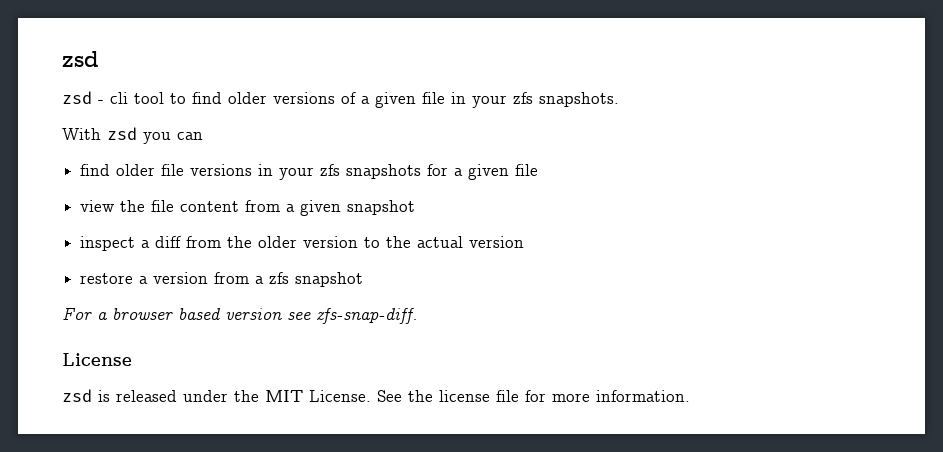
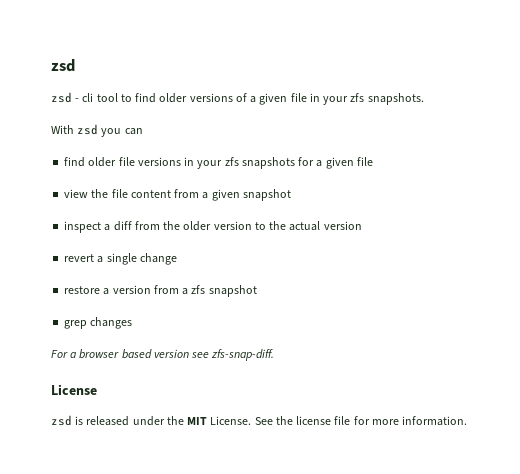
+ revert a single change
+ grep changes

